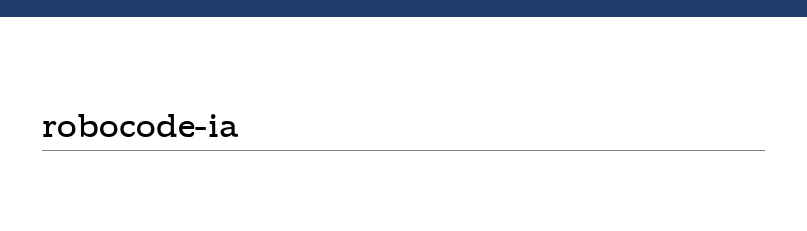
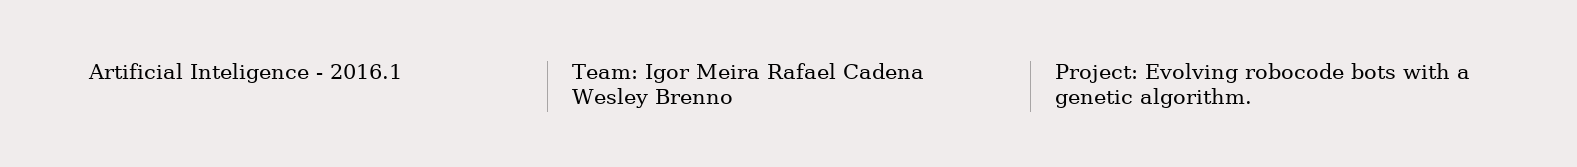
- robocode-ia
+ Artificial Inteligence - 2016.1
+ Team: Igor Meira Rafael Cadena Wesley Brenno
+ Project: Evolving robocode bots with a genetic algorithm.

